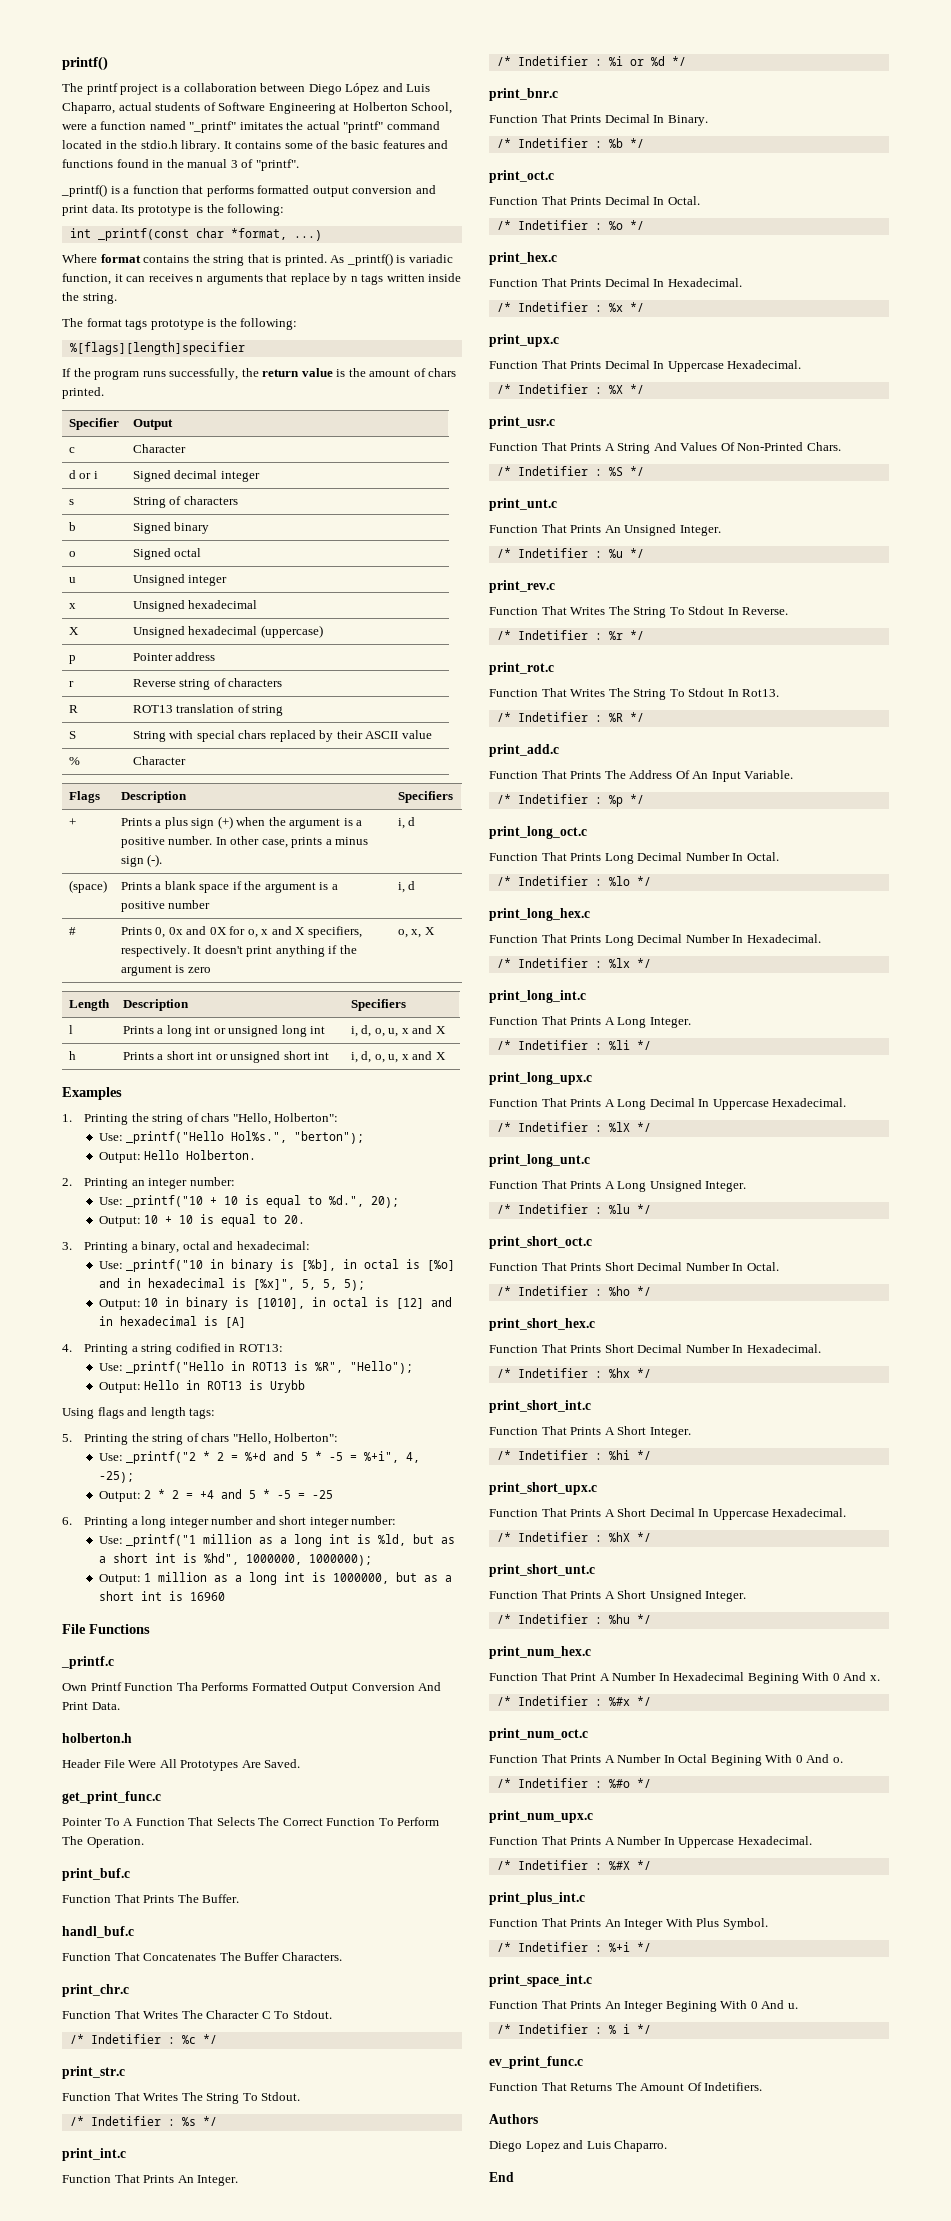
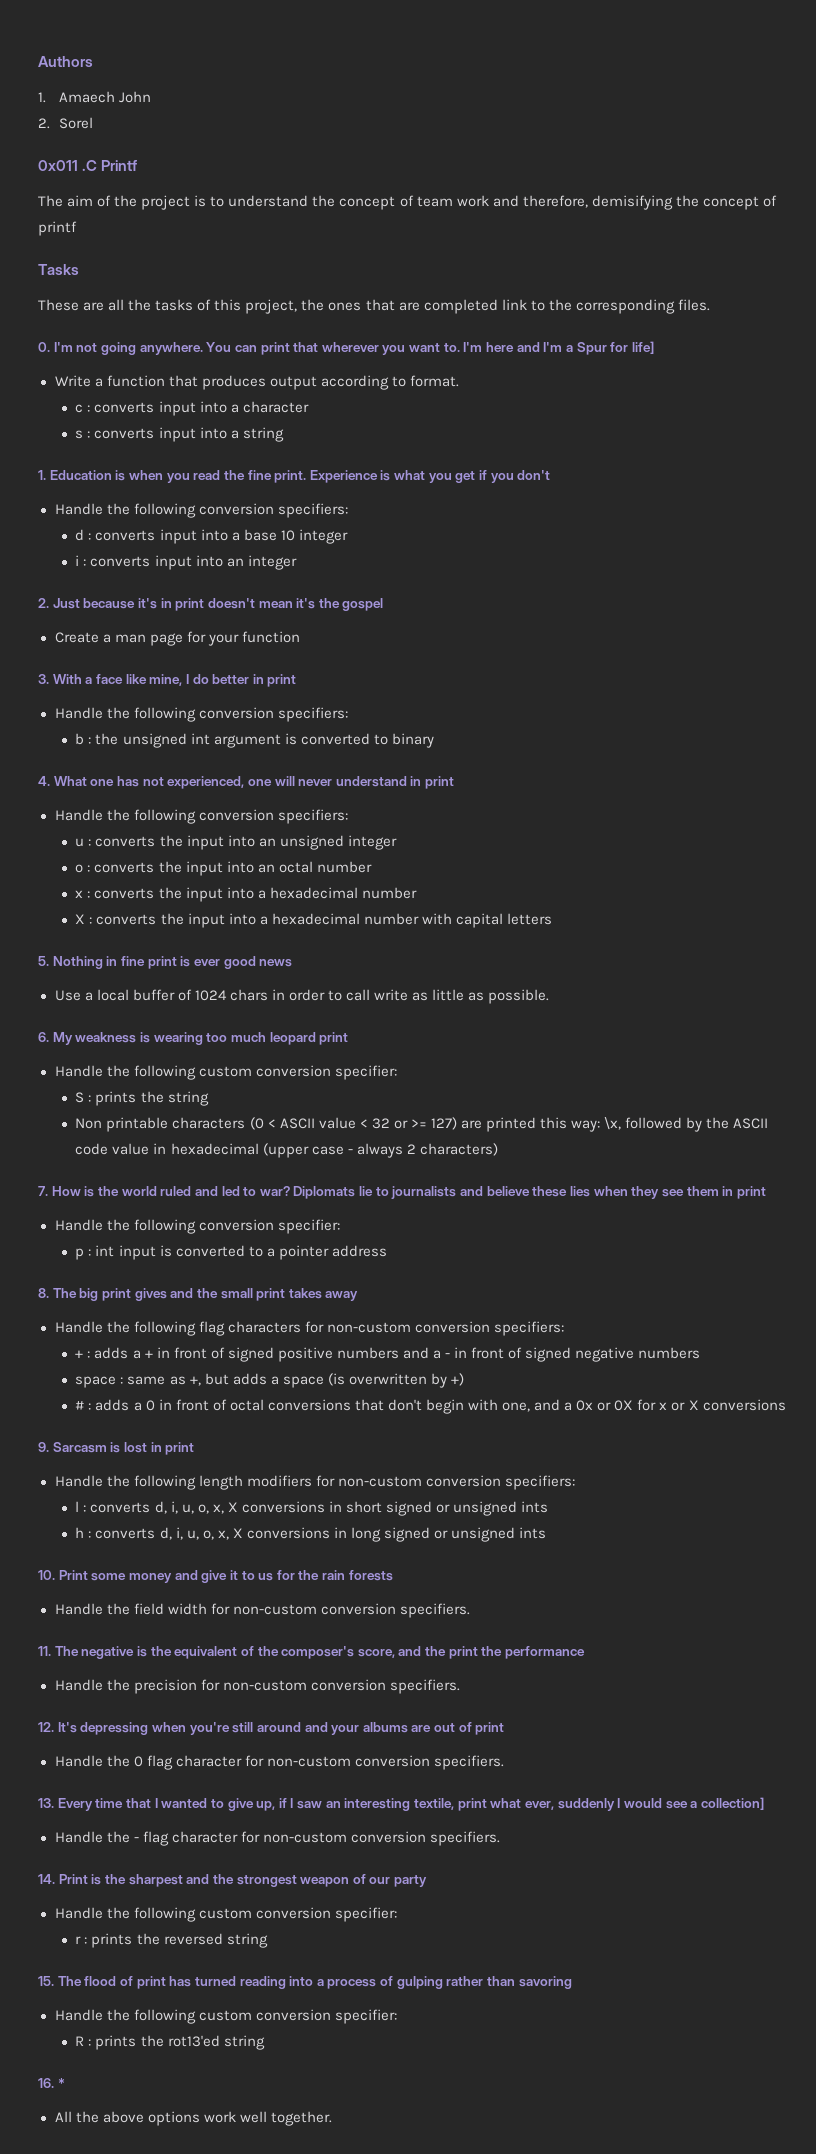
- printf()
- The printf project is a collaboration between Diego López and Luis Chaparro, actual students of Software Engineering at Holberton School, were a function named "_printf" imitates the actual "printf" command located in the stdio.h library. It contains some of the basic features and functions found in the manual 3 of "printf".
- _printf() is a function that performs formatted output conversion and print data. Its prototype is the following:
- int _printf(const char *format, ...)
- Where format contains the string that is printed. As _printf() is variadic function, it can receives n arguments that replace by n tags written inside the string.
- The format tags prototype is the following:
- %[flags][length]specifier
- If the program runs successfully, the return value is the amount of chars printed.
- Specifier | Output
- c | Character
- d or i | Signed decimal integer
- s | String of characters
- b | Signed binary
- o | Signed octal
- u | Unsigned integer
- x | Unsigned hexadecimal
- X | Unsigned hexadecimal (uppercase)
- p | Pointer address
- r | Reverse string of characters
- R | ROT13 translation of string
- S | String with special chars replaced by their ASCII value
- % | Character
- Flags | Description | Specifiers
- + | Prints a plus sign (+) when the argument is a positive number. In other case, prints a minus sign (-). | i, d
- (space) | Prints a blank space if the argument is a positive number | i, d
- # | Prints 0, 0x and 0X for o, x and X specifiers, respectively. It doesn't print anything if the argument is zero | o, x, X
- Length | Description | Specifiers
- l | Prints a long int or unsigned long int | i, d, o, u, x and X
- h | Prints a short int or unsigned short int | i, d, o, u, x and X
- Examples
- 1. Printing the string of chars "Hello, Holberton":
- Use: _printf("Hello Hol%s.", "berton");
- Output: Hello Holberton.
- 2. Printing an integer number:
- Use: _printf("10 + 10 is equal to %d.", 20);
- Output: 10 + 10 is equal to 20.
- 3. Printing a binary, octal and hexadecimal:
- Use: _printf("10 in binary is [%b], in octal is [%o] and in hexadecimal is [%x]", 5, 5, 5);
- Output: 10 in binary is [1010], in octal is [12] and in hexadecimal is [A]
- 4. Printing a string codified in ROT13:
- Use: _printf("Hello in ROT13 is %R", "Hello");
- Output: Hello in ROT13 is Urybb
- Using flags and length tags:
- 5. Printing the string of chars "Hello, Holberton":
- Use: _printf("2 * 2 = %+d and 5 * -5 = %+i", 4, -25);
- Output: 2 * 2 = +4 and 5 * -5 = -25
- 6. Printing a long integer number and short integer number:
- Use: _printf("1 million as a long int is %ld, but as a short int is %hd", 1000000, 1000000);
- Output: 1 million as a long int is 1000000, but as a short int is 16960
- File Functions
- _printf.c
- Own Printf Function Tha Performs Formatted Output Conversion And Print Data.
- holberton.h
- Header File Were All Prototypes Are Saved.
- get_print_func.c
- Pointer To A Function That Selects The Correct Function To Perform The Operation.
- print_buf.c
- Function That Prints The Buffer.
- handl_buf.c
- Function That Concatenates The Buffer Characters.
- print_chr.c
- Function That Writes The Character C To Stdout.
- /* Indetifier : %c */
- print_str.c
- Function That Writes The String To Stdout.
- /* Indetifier : %s */
- print_int.c
- Function That Prints An Integer.
- /* Indetifier : %i or %d */
- print_bnr.c
- Function That Prints Decimal In Binary.
- /* Indetifier : %b */
- print_oct.c
- Function That Prints Decimal In Octal.
- /* Indetifier : %o */
- print_hex.c
- Function That Prints Decimal In Hexadecimal.
- /* Indetifier : %x */
- print_upx.c
- Function That Prints Decimal In Uppercase Hexadecimal.
- /* Indetifier : %X */
- print_usr.c
- Function That Prints A String And Values Of Non-Printed Chars.
- /* Indetifier : %S */
- print_unt.c
- Function That Prints An Unsigned Integer.
- /* Indetifier : %u */
- print_rev.c
- Function That Writes The String To Stdout In Reverse.
- /* Indetifier : %r */
- print_rot.c
- Function That Writes The String To Stdout In Rot13.
- /* Indetifier : %R */
- print_add.c
- Function That Prints The Address Of An Input Variable.
- /* Indetifier : %p */
- print_long_oct.c
- Function That Prints Long Decimal Number In Octal.
- /* Indetifier : %lo */
- print_long_hex.c
- Function That Prints Long Decimal Number In Hexadecimal.
- /* Indetifier : %lx */
- print_long_int.c
- Function That Prints A Long Integer.
- /* Indetifier : %li */
- print_long_upx.c
- Function That Prints A Long Decimal In Uppercase Hexadecimal.
- /* Indetifier : %lX */
- print_long_unt.c
- Function That Prints A Long Unsigned Integer.
- /* Indetifier : %lu */
- print_short_oct.c
- Function That Prints Short Decimal Number In Octal.
- /* Indetifier : %ho */
- print_short_hex.c
- Function That Prints Short Decimal Number In Hexadecimal.
- /* Indetifier : %hx */
- print_short_int.c
- Function That Prints A Short Integer.
- /* Indetifier : %hi */
- print_short_upx.c
- Function That Prints A Short Decimal In Uppercase Hexadecimal.
- /* Indetifier : %hX */
- print_short_unt.c
- Function That Prints A Short Unsigned Integer.
- /* Indetifier : %hu */
- print_num_hex.c
- Function That Print A Number In Hexadecimal Begining With 0 And x.
- /* Indetifier : %#x */
- print_num_oct.c
- Function That Prints A Number In Octal Begining With 0 And o.
- /* Indetifier : %#o */
- print_num_upx.c
- Function That Prints A Number In Uppercase Hexadecimal.
- /* Indetifier : %#X */
- print_plus_int.c
- Function That Prints An Integer With Plus Symbol.
- /* Indetifier : %+i */
- print_space_int.c
- Function That Prints An Integer Begining With 0 And u.
- /* Indetifier : % i */
- ev_print_func.c
- Function That Returns The Amount Of Indetifiers.
  Authors
- Diego Lopez and Luis Chaparro.
- End
+ 1. Amaech John
+ 2. Sorel
+ 0x011 .C Printf
+ The aim of the project is to understand the concept of team work and therefore, demisifying the concept of printf
+ Tasks
+ These are all the tasks of this project, the ones that are completed link to the corresponding files.
+ 0. I'm not going anywhere. You can print that wherever you want to. I'm here and I'm a Spur for life]
+ Write a function that produces output according to format.
+ c : converts input into a character
+ s : converts input into a string
+ 1. Education is when you read the fine print. Experience is what you get if you don't
+ Handle the following conversion specifiers:
+ d : converts input into a base 10 integer
+ i : converts input into an integer
+ 2. Just because it's in print doesn't mean it's the gospel
+ Create a man page for your function
+ 3. With a face like mine, I do better in print
+ Handle the following conversion specifiers:
+ b : the unsigned int argument is converted to binary
+ 4. What one has not experienced, one will never understand in print
+ Handle the following conversion specifiers:
+ u : converts the input into an unsigned integer
+ o : converts the input into an octal number
+ x : converts the input into a hexadecimal number
+ X : converts the input into a hexadecimal number with capital letters
+ 5. Nothing in fine print is ever good news
+ Use a local buffer of 1024 chars in order to call write as little as possible.
+ 6. My weakness is wearing too much leopard print
+ Handle the following custom conversion specifier:
+ S : prints the string
+ Non printable characters (0 < ASCII value < 32 or >= 127) are printed this way: \x, followed by the ASCII code value in hexadecimal (upper case - always 2 characters)
+ 7. How is the world ruled and led to war? Diplomats lie to journalists and believe these lies when they see them in print
+ Handle the following conversion specifier:
+ p : int input is converted to a pointer address
+ 8. The big print gives and the small print takes away
+ Handle the following flag characters for non-custom conversion specifiers:
+ + : adds a + in front of signed positive numbers and a - in front of signed negative numbers
+ space : same as +, but adds a space (is overwritten by +)
+ # : adds a 0 in front of octal conversions that don't begin with one, and a 0x or 0X for x or X conversions
+ 9. Sarcasm is lost in print
+ Handle the following length modifiers for non-custom conversion specifiers:
+ l : converts d, i, u, o, x, X conversions in short signed or unsigned ints
+ h : converts d, i, u, o, x, X conversions in long signed or unsigned ints
+ 10. Print some money and give it to us for the rain forests
+ Handle the field width for non-custom conversion specifiers.
+ 11. The negative is the equivalent of the composer's score, and the print the performance
+ Handle the precision for non-custom conversion specifiers.
+ 12. It's depressing when you're still around and your albums are out of print
+ Handle the 0 flag character for non-custom conversion specifiers.
+ 13. Every time that I wanted to give up, if I saw an interesting textile, print what ever, suddenly I would see a collection]
+ Handle the - flag character for non-custom conversion specifiers.
+ 14. Print is the sharpest and the strongest weapon of our party
+ Handle the following custom conversion specifier:
+ r : prints the reversed string
+ 15. The flood of print has turned reading into a process of gulping rather than savoring
+ Handle the following custom conversion specifier:
+ R : prints the rot13'ed string
+ 16. *
+ All the above options work well together.

